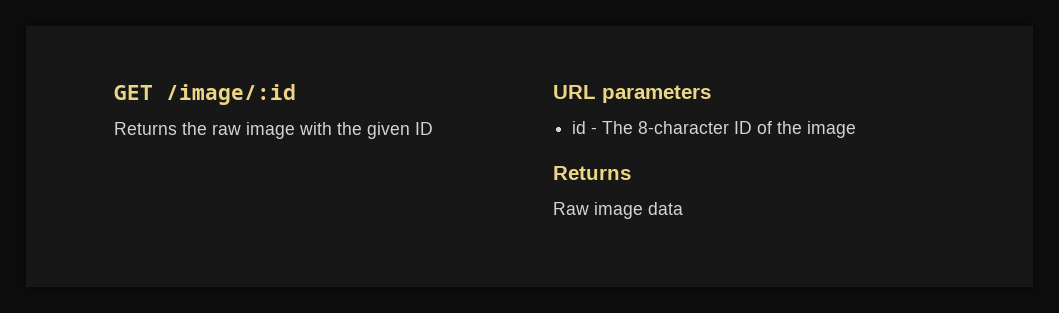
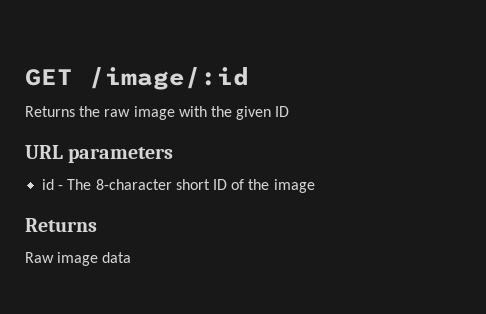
- id - The 8-character ID of the image
+ id - The 8-character short ID of the image

